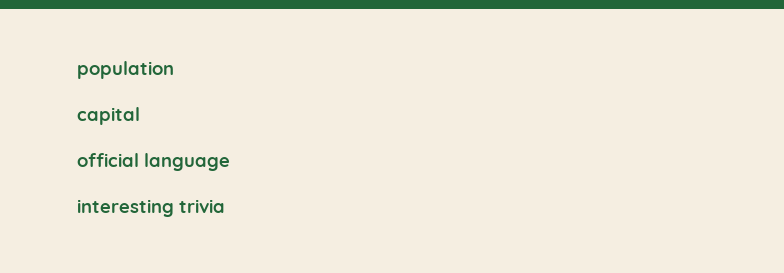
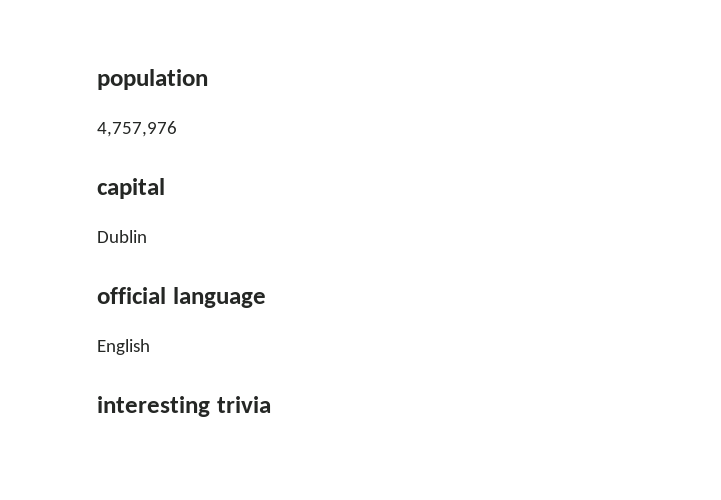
+ 4,757,976
+ Dublin
+ English

